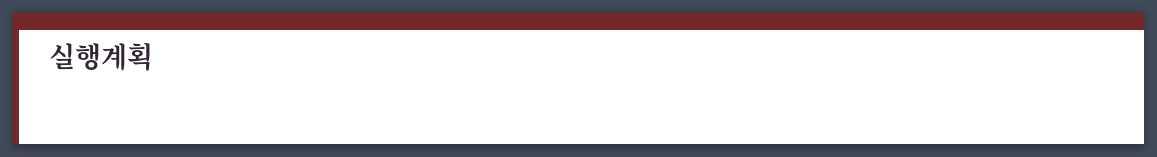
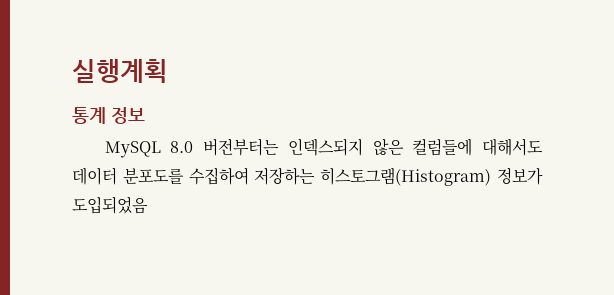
+ 통계 정보
+ MySQL 8.0 버전부터는 인덱스되지 않은 컬럼들에 대해서도 데이터 분포도를 수집하여 저장하는 히스토그램(Histogram) 정보가 도입되었음

